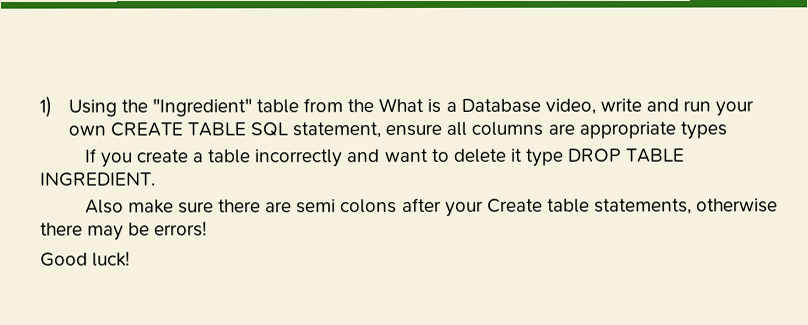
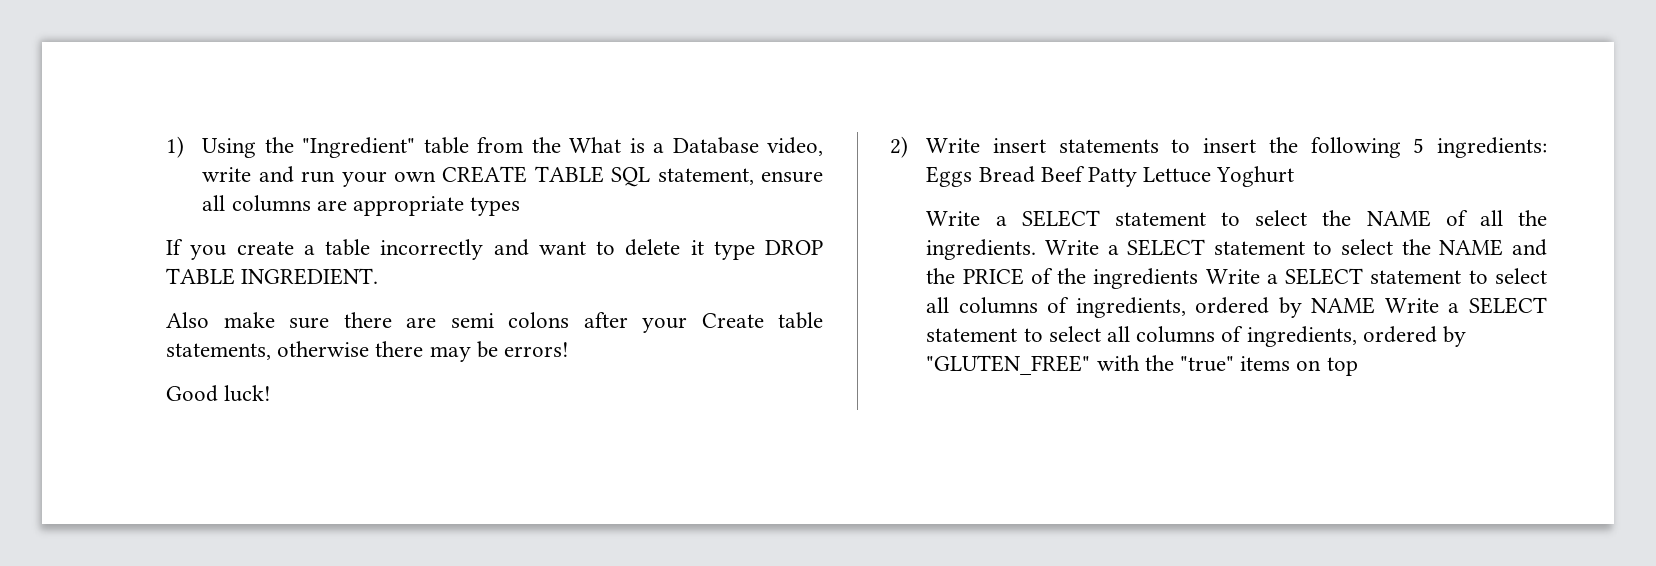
+ 2) Write insert statements to insert the following 5 ingredients: Eggs Bread Beef Patty Lettuce Yoghurt
+ Write a SELECT statement to select the NAME of all the ingredients. Write a SELECT statement to select the NAME and the PRICE of the ingredients Write a SELECT statement to select all columns of ingredients, ordered by NAME Write a SELECT statement to select all columns of ingredients, ordered by "GLUTEN_FREE" with the "true" items on top

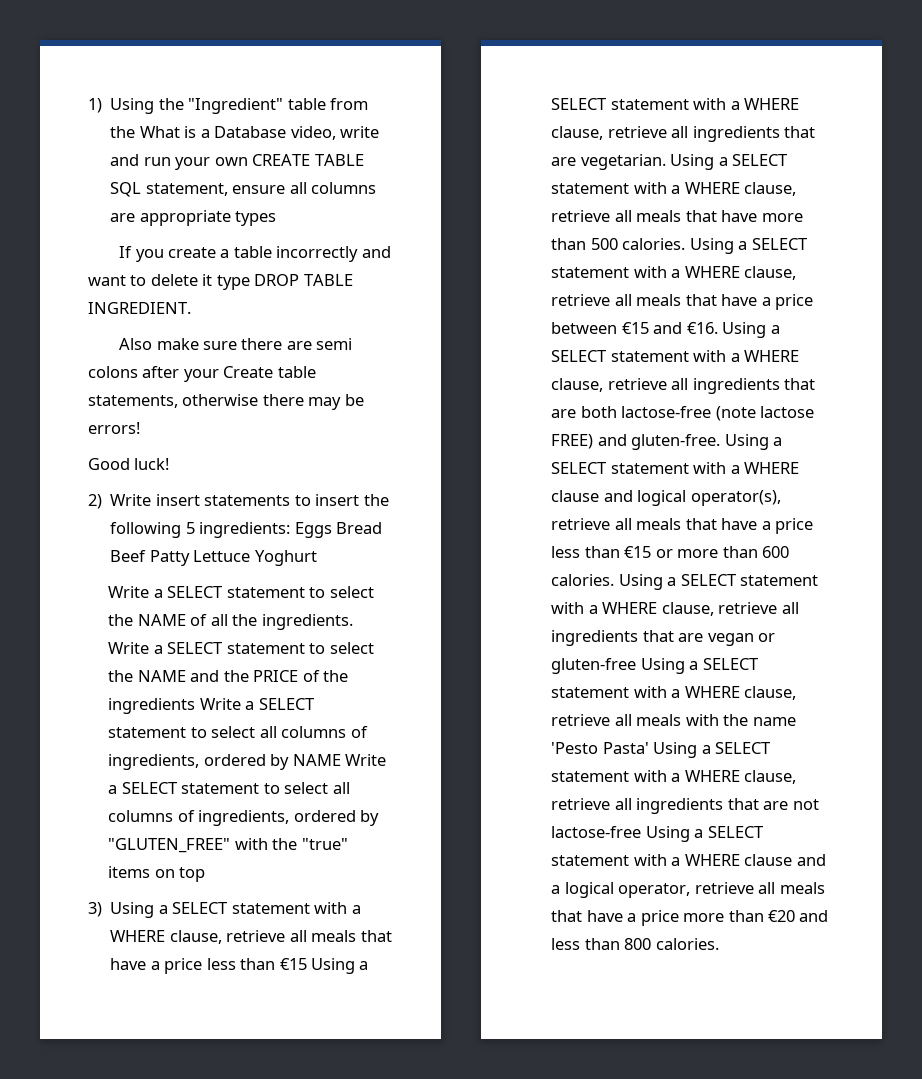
+ 3) Using a SELECT statement with a WHERE clause, retrieve all meals that have a price less than €15 Using a SELECT statement with a WHERE clause, retrieve all ingredients that are vegetarian. Using a SELECT statement with a WHERE clause, retrieve all meals that have more than 500 calories. Using a SELECT statement with a WHERE clause, retrieve all meals that have a price between €15 and €16. Using a SELECT statement with a WHERE clause, retrieve all ingredients that are both lactose-free (note lactose FREE) and gluten-free. Using a SELECT statement with a WHERE clause and logical operator(s), retrieve all meals that have a price less than €15 or more than 600 calories. Using a SELECT statement with a WHERE clause, retrieve all ingredients that are vegan or gluten-free Using a SELECT statement with a WHERE clause, retrieve all meals with the name 'Pesto Pasta' Using a SELECT statement with a WHERE clause, retrieve all ingredients that are not lactose-free Using a SELECT statement with a WHERE clause and a logical operator, retrieve all meals that have a price more than €20 and less than 800 calories.

